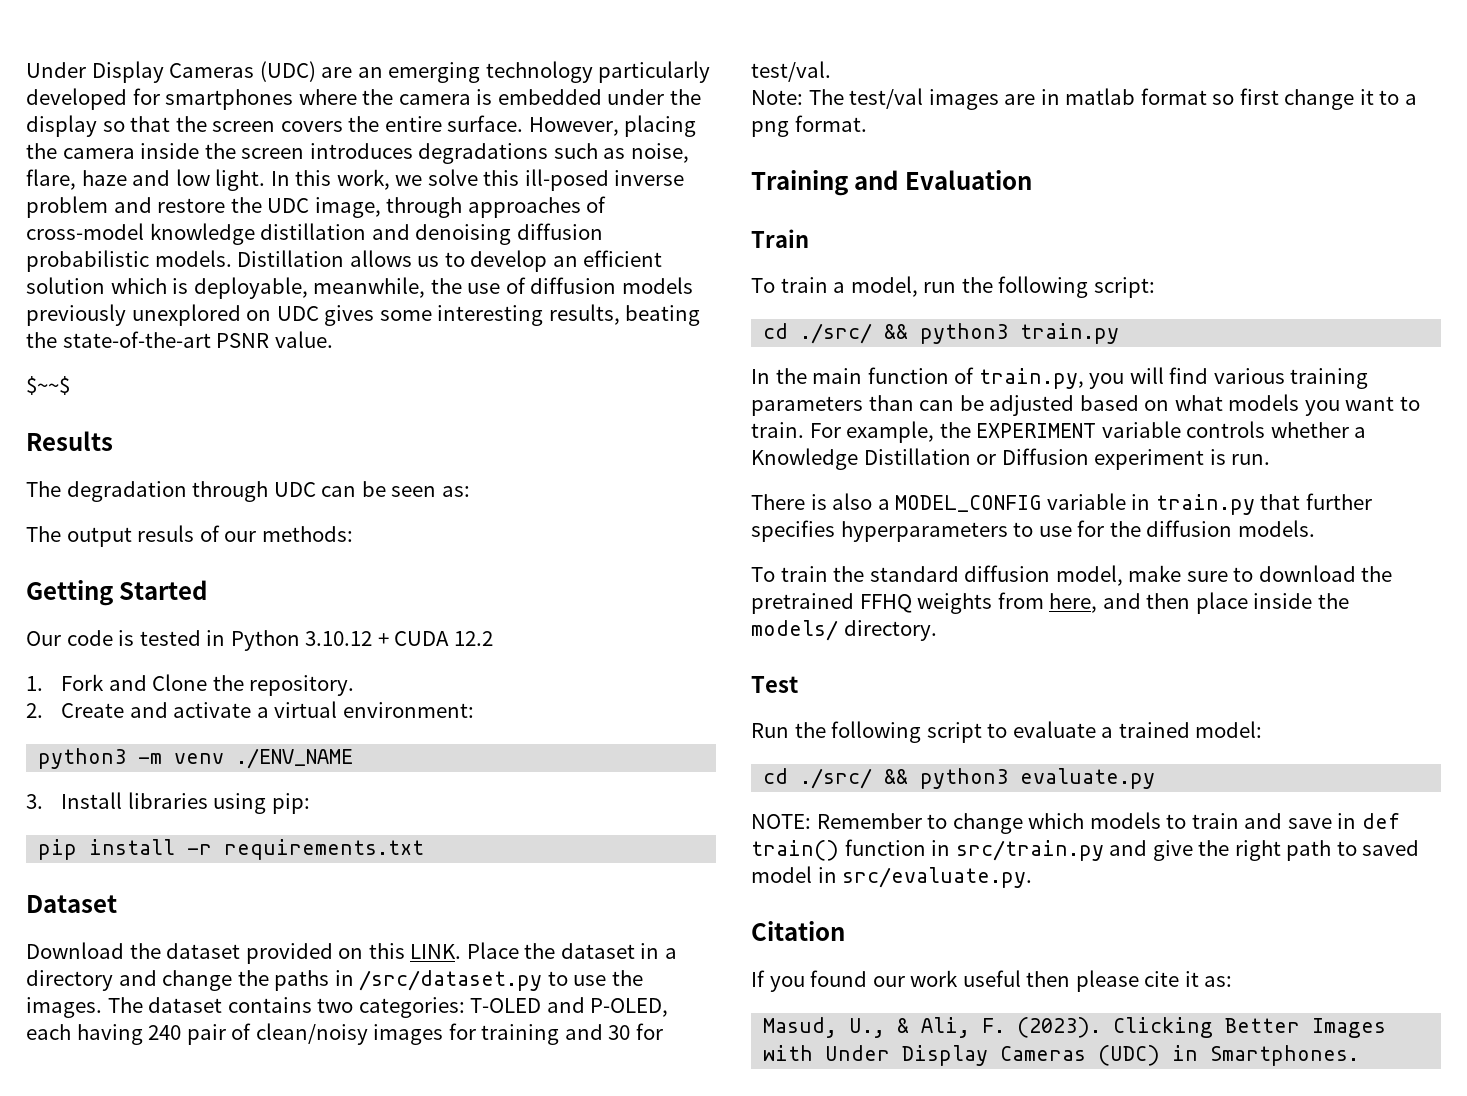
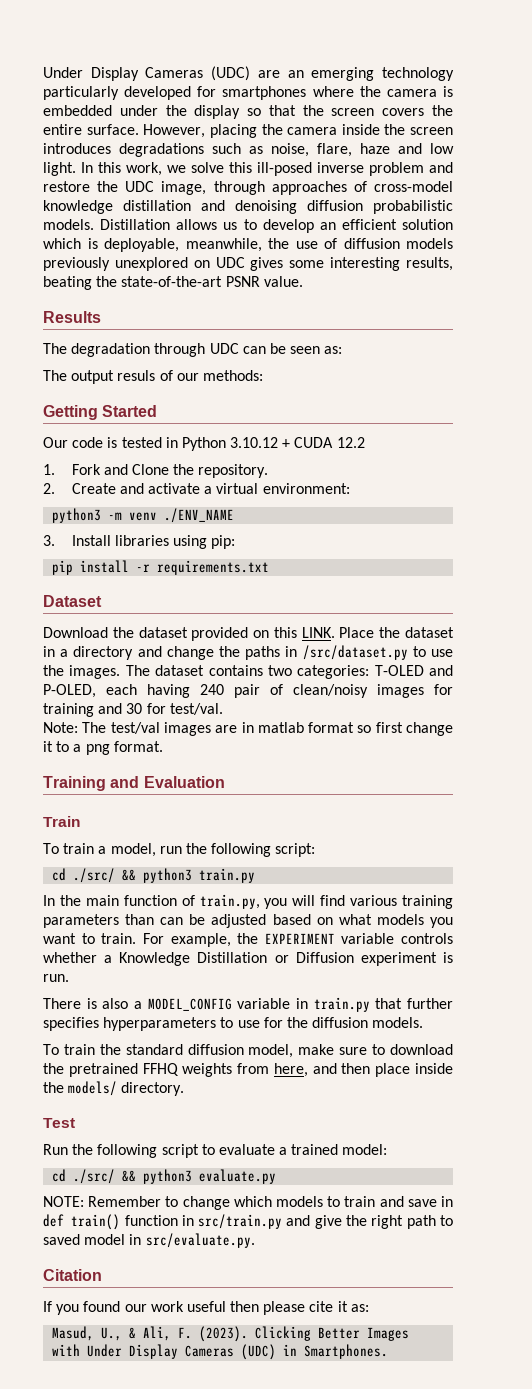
- $~~$

